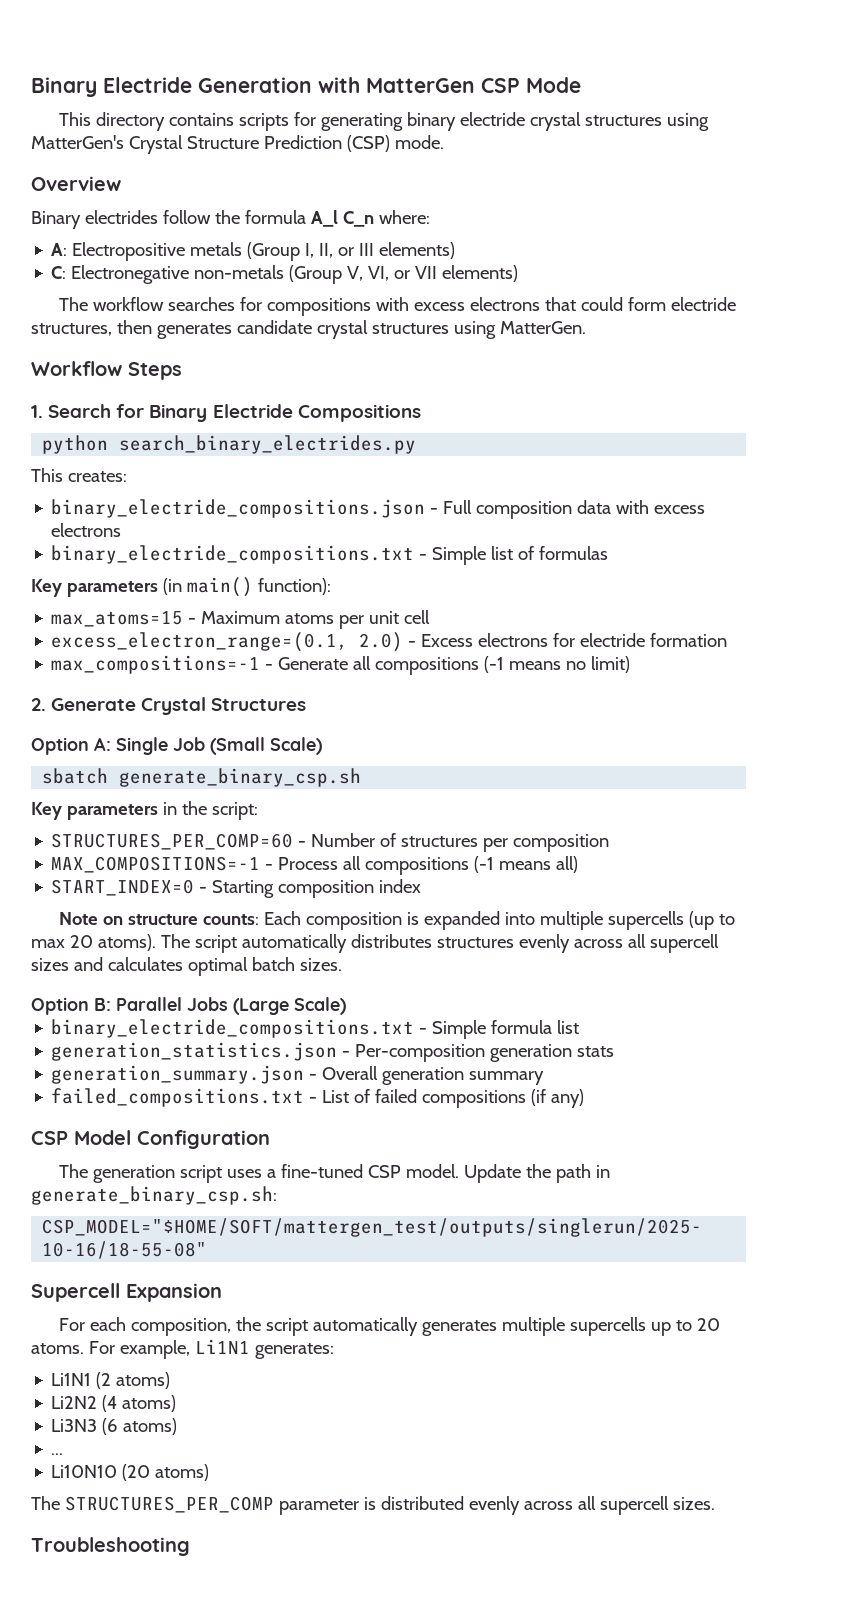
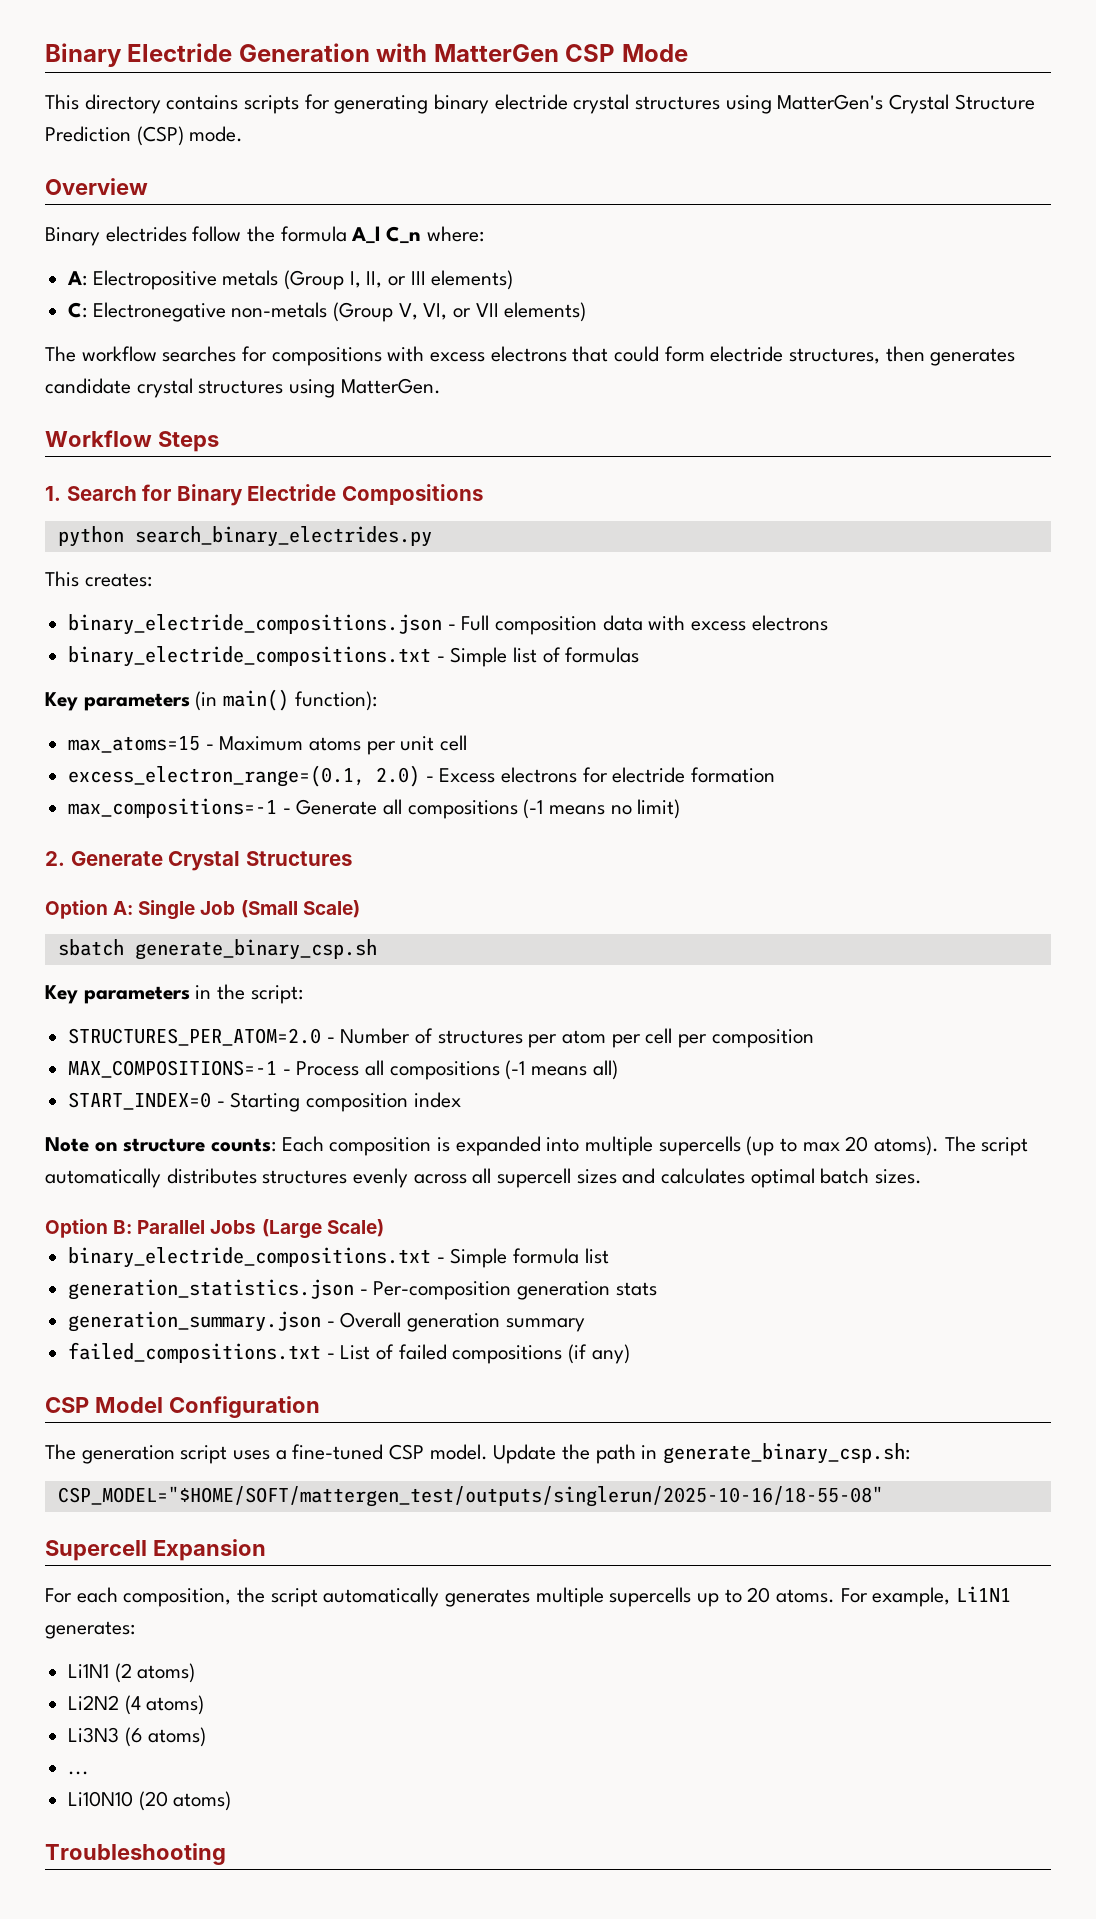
- STRUCTURES_PER_COMP=60 - Number of structures per composition
+ STRUCTURES_PER_ATOM=2.0 - Number of structures per atom per cell per composition
- The STRUCTURES_PER_COMP parameter is distributed evenly across all supercell sizes.

